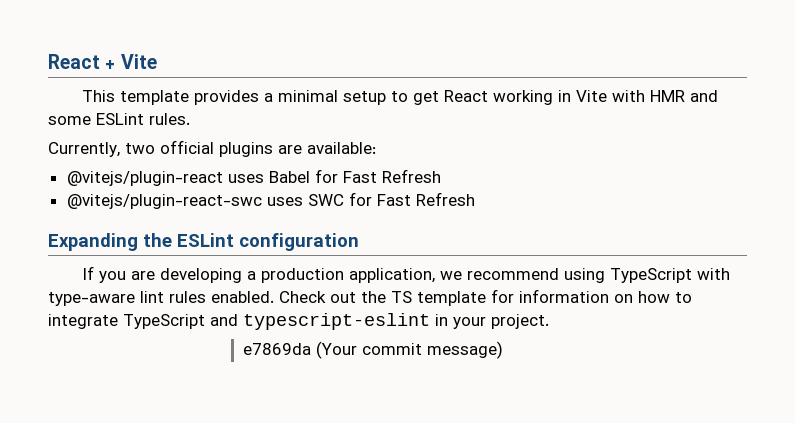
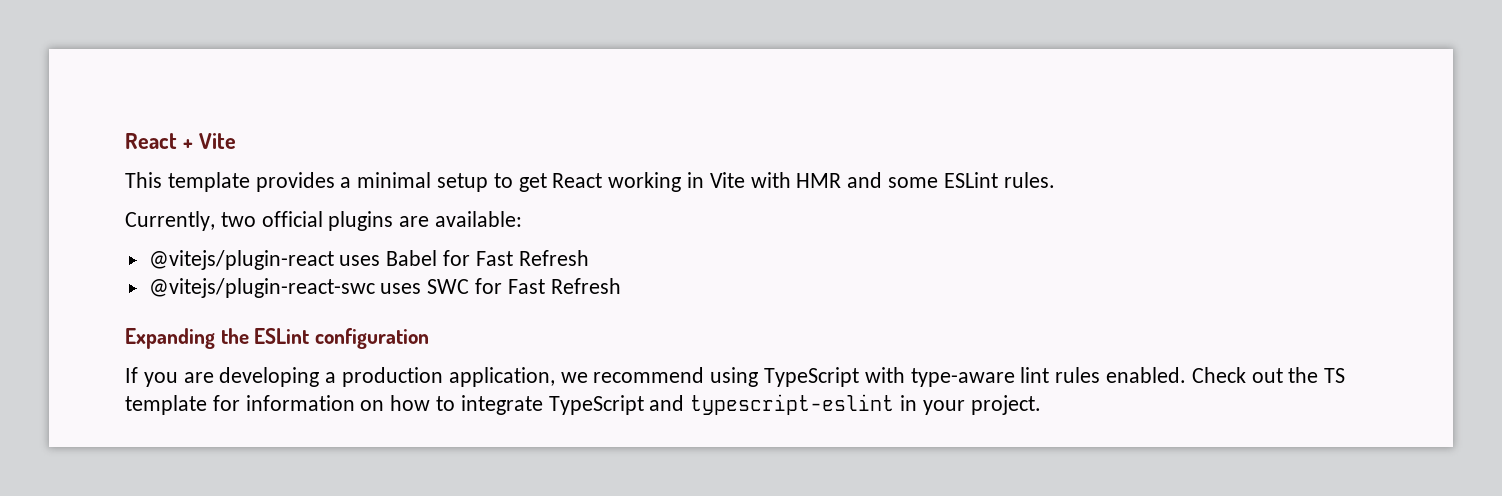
- e7869da (Your commit message)

